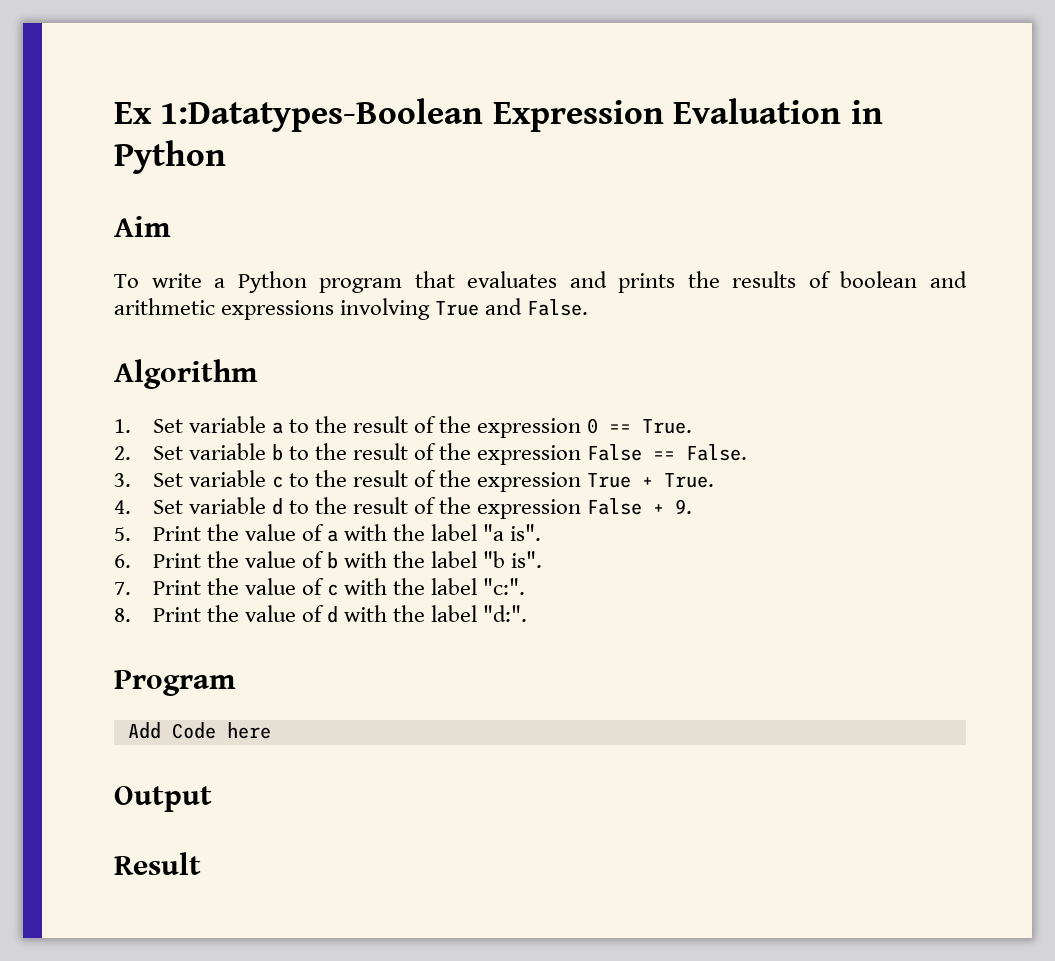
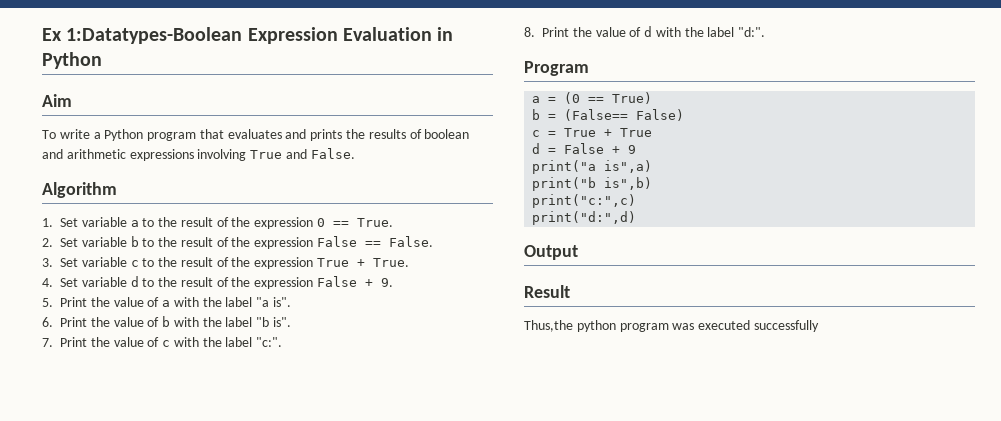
- Add Code here
+ a = (0 == True)
+ b = (False== False)
+ c = True + True
+ d = False + 9
+ print("a is",a)
+ print("b is",b)
+ print("c:",c)
+ print("d:",d)
  Output
  Result
+ Thus,the python program was executed successfully

